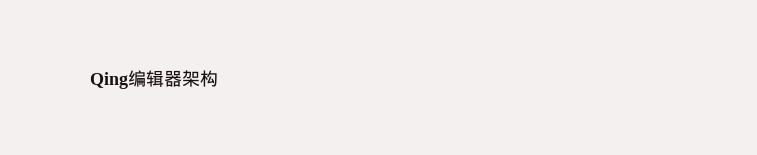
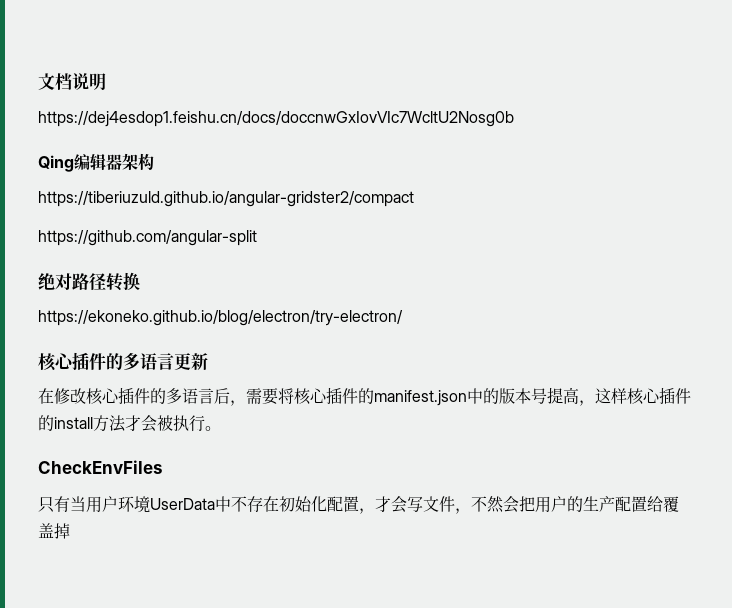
+ 文档说明
+ https://dej4esdop1.feishu.cn/docs/doccnwGxIovVIc7WcltU2Nosg0b
+ https://tiberiuzuld.github.io/angular-gridster2/compact
+ https://github.com/angular-split
+ 绝对路径转换
+ https://ekoneko.github.io/blog/electron/try-electron/
+ 核心插件的多语言更新
+ 在修改核心插件的多语言后，需要将核心插件的manifest.json中的版本号提高，这样核心插件的install方法才会被执行。
+ CheckEnvFiles
+ 只有当用户环境UserData中不存在初始化配置，才会写文件，不然会把用户的生产配置给覆盖掉

